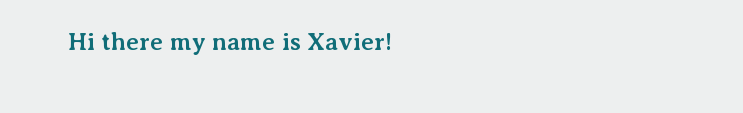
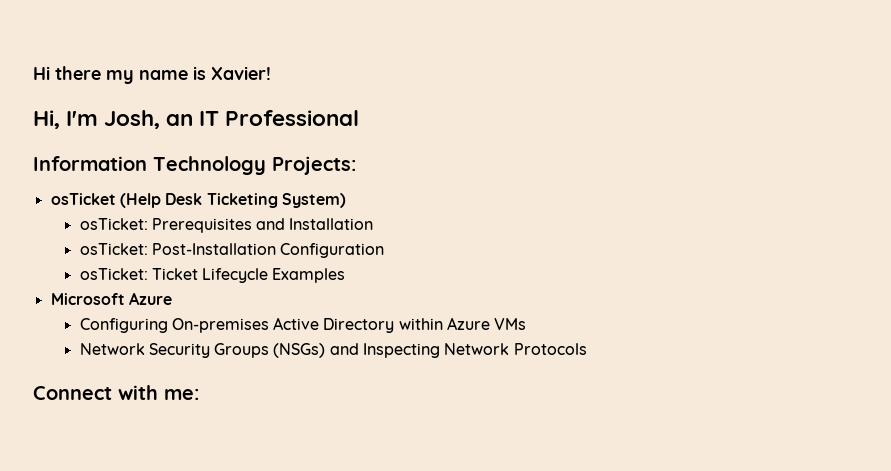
+ Hi, I'm Josh, an IT Professional
+ Information Technology Projects:
+ osTicket (Help Desk Ticketing System)
+ osTicket: Prerequisites and Installation
+ osTicket: Post-Installation Configuration
+ osTicket: Ticket Lifecycle Examples
+ Microsoft Azure
+ Configuring On-premises Active Directory within Azure VMs
+ Network Security Groups (NSGs) and Inspecting Network Protocols
+ Connect with me:

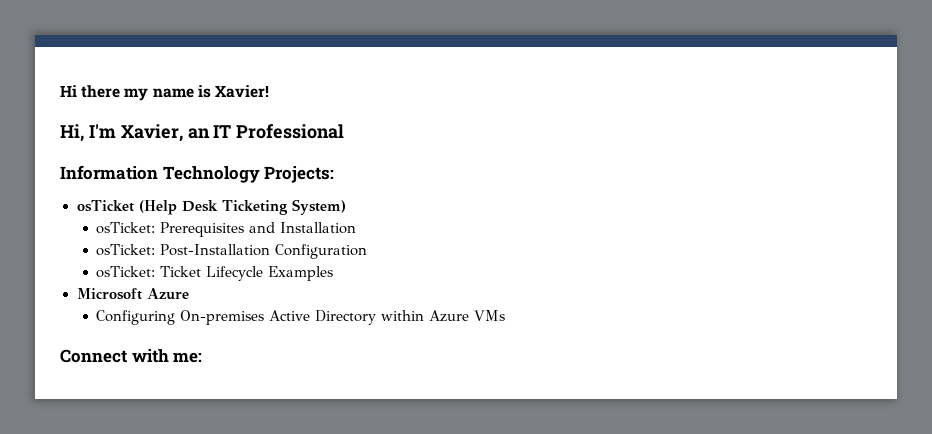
- Hi, I'm Josh, an IT Professional
+ Hi, I'm Xavier, an IT Professional
- Network Security Groups (NSGs) and Inspecting Network Protocols

